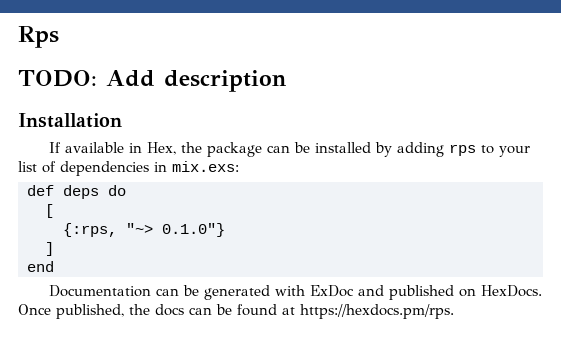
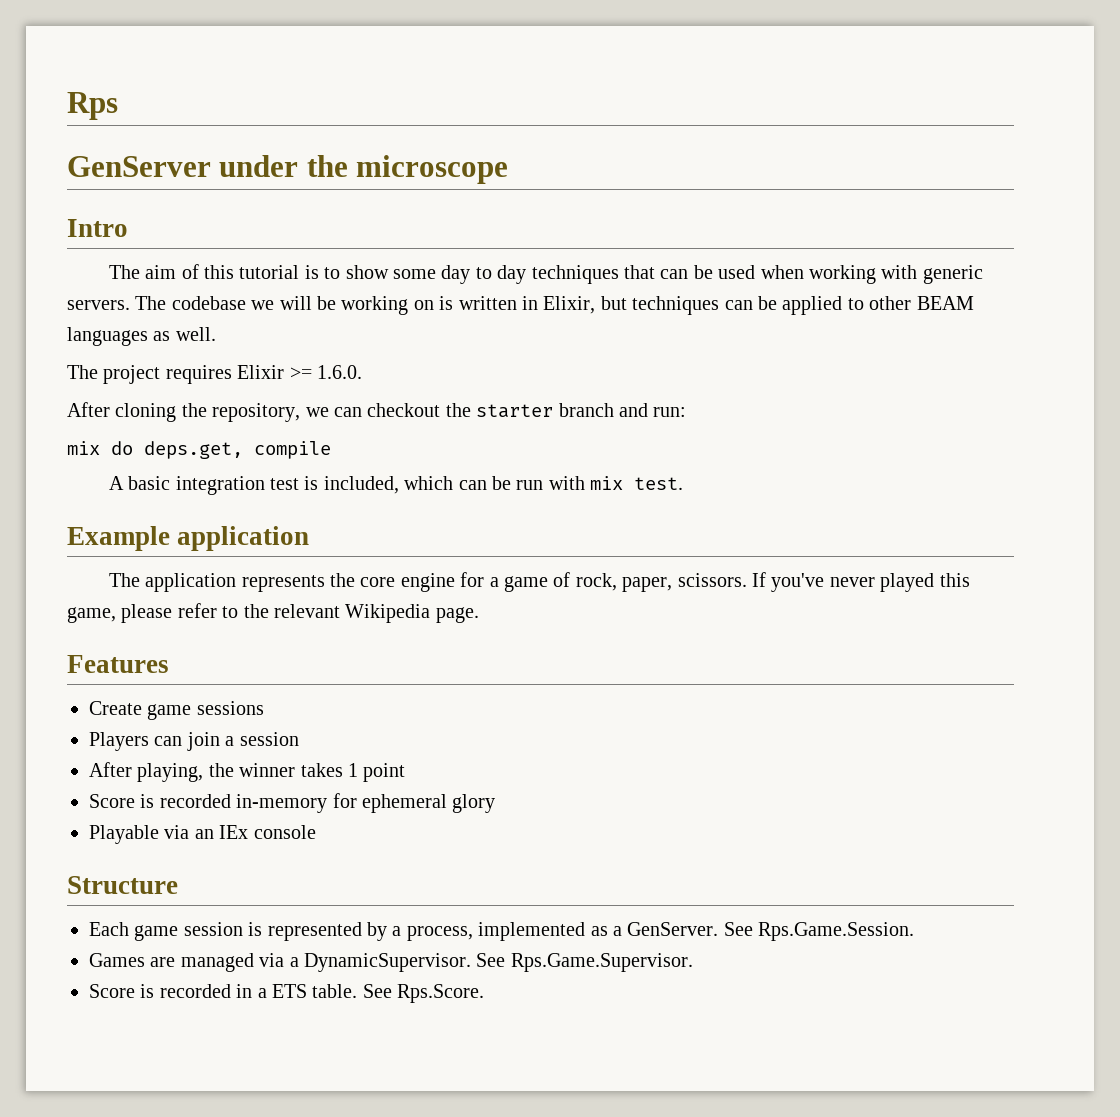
- TODO: Add description
- Installation
- If available in Hex, the package can be installed by adding rps to your list of dependencies in mix.exs:
- def deps do
- [
- {:rps, "~> 0.1.0"}
- ]
- end
- Documentation can be generated with ExDoc and published on HexDocs. Once published, the docs can be found at https://hexdocs.pm/rps.
+ GenServer under the microscope
+ Intro
+ The aim of this tutorial is to show some day to day techniques that can be used when working with generic servers. The codebase we will be working on is written in Elixir, but techniques can be applied to other BEAM languages as well.
+ The project requires Elixir >= 1.6.0.
+ After cloning the repository, we can checkout the starter branch and run:
+ mix do deps.get, compile
+ A basic integration test is included, which can be run with mix test.
+ Example application
+ The application represents the core engine for a game of rock, paper, scissors. If you've never played this game, please refer to the relevant Wikipedia page.
+ Features
+ Create game sessions
+ Players can join a session
+ After playing, the winner takes 1 point
+ Score is recorded in-memory for ephemeral glory
+ Playable via an IEx console
+ Structure
+ Each game session is represented by a process, implemented as a GenServer. See Rps.Game.Session.
+ Games are managed via a DynamicSupervisor. See Rps.Game.Supervisor.
+ Score is recorded in a ETS table. See Rps.Score.

